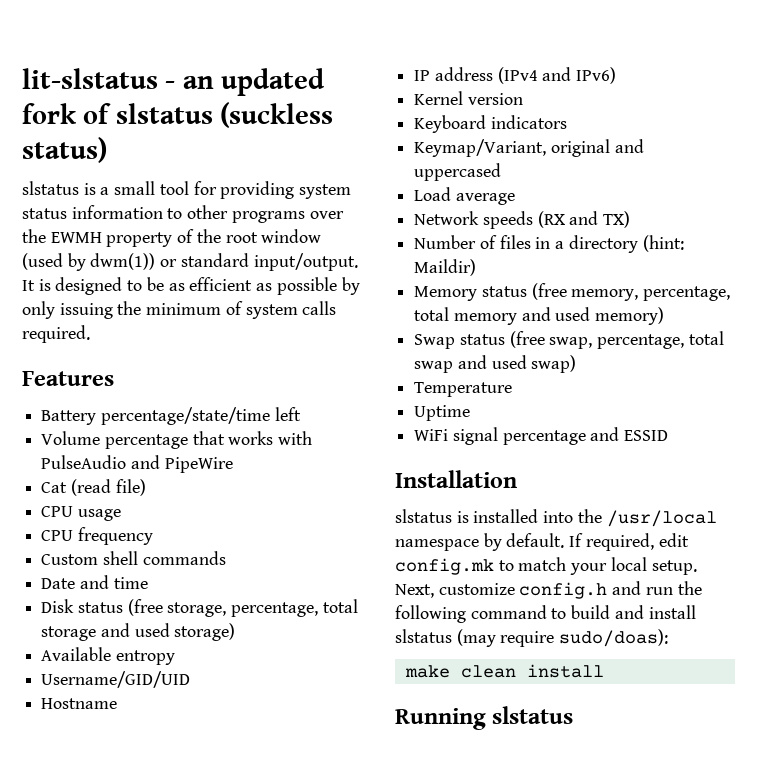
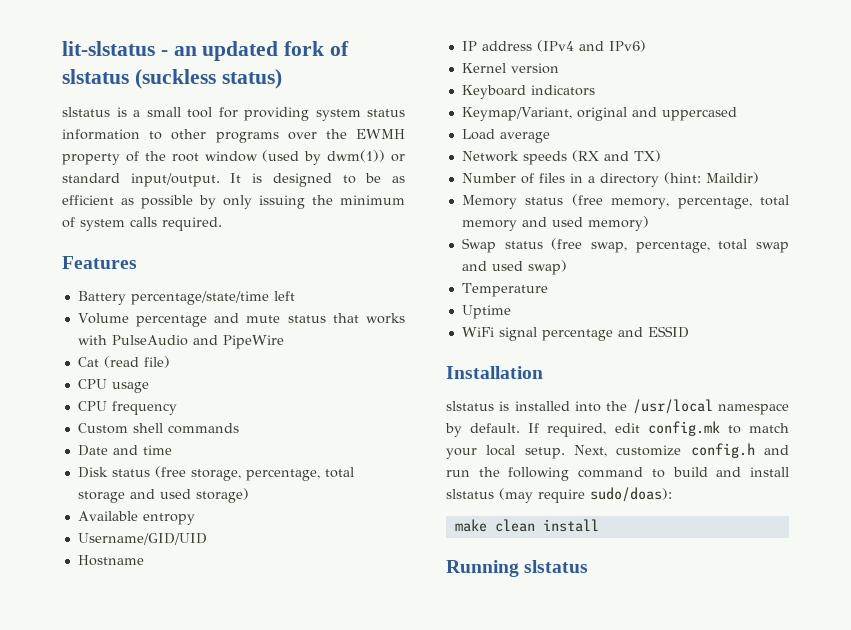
- Volume percentage that works with PulseAudio and PipeWire
+ Volume percentage and mute status that works with PulseAudio and PipeWire

